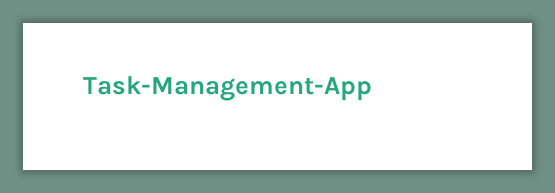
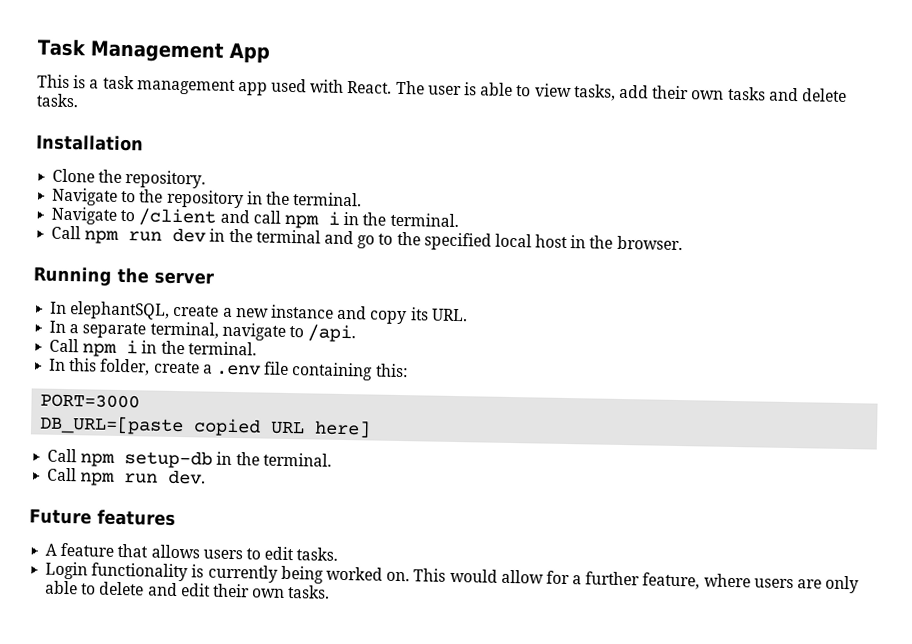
- Task-Management-App
+ Task Management App
+ This is a task management app used with React. The user is able to view tasks, add their own tasks and delete tasks.
+ Installation
+ Clone the repository.
+ Navigate to the repository in the terminal.
+ Navigate to /client and call npm i in the terminal.
+ Call npm run dev in the terminal and go to the specified local host in the browser.
+ Running the server
+ In elephantSQL, create a new instance and copy its URL.
+ In a separate terminal, navigate to /api.
+ Call npm i in the terminal.
+ In this folder, create a .env file containing this:
+ PORT=3000
+ DB_URL=[paste copied URL here]
+ Call npm setup-db in the terminal.
+ Call npm run dev.
+ Future features
+ A feature that allows users to edit tasks.
+ Login functionality is currently being worked on. This would allow for a further feature, where users are only able to delete and edit their own tasks.

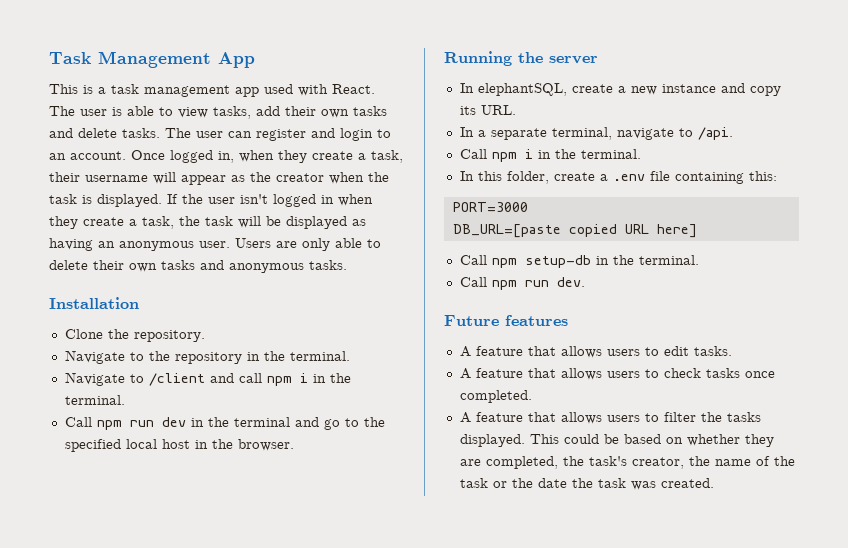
+ The user can register and login to an account. Once logged in, when they create a task, their username will appear as the creator when the task is displayed. If the user isn't logged in when they create a task, the task will be displayed as having an anonymous user. Users are only able to delete their own tasks and anonymous tasks.
- Login functionality is currently being worked on. This would allow for a further feature, where users are only able to delete and edit their own tasks.
+ A feature that allows users to check tasks once completed.
+ A feature that allows users to filter the tasks displayed. This could be based on whether they are completed, the task's creator, the name of the task or the date the task was created.

